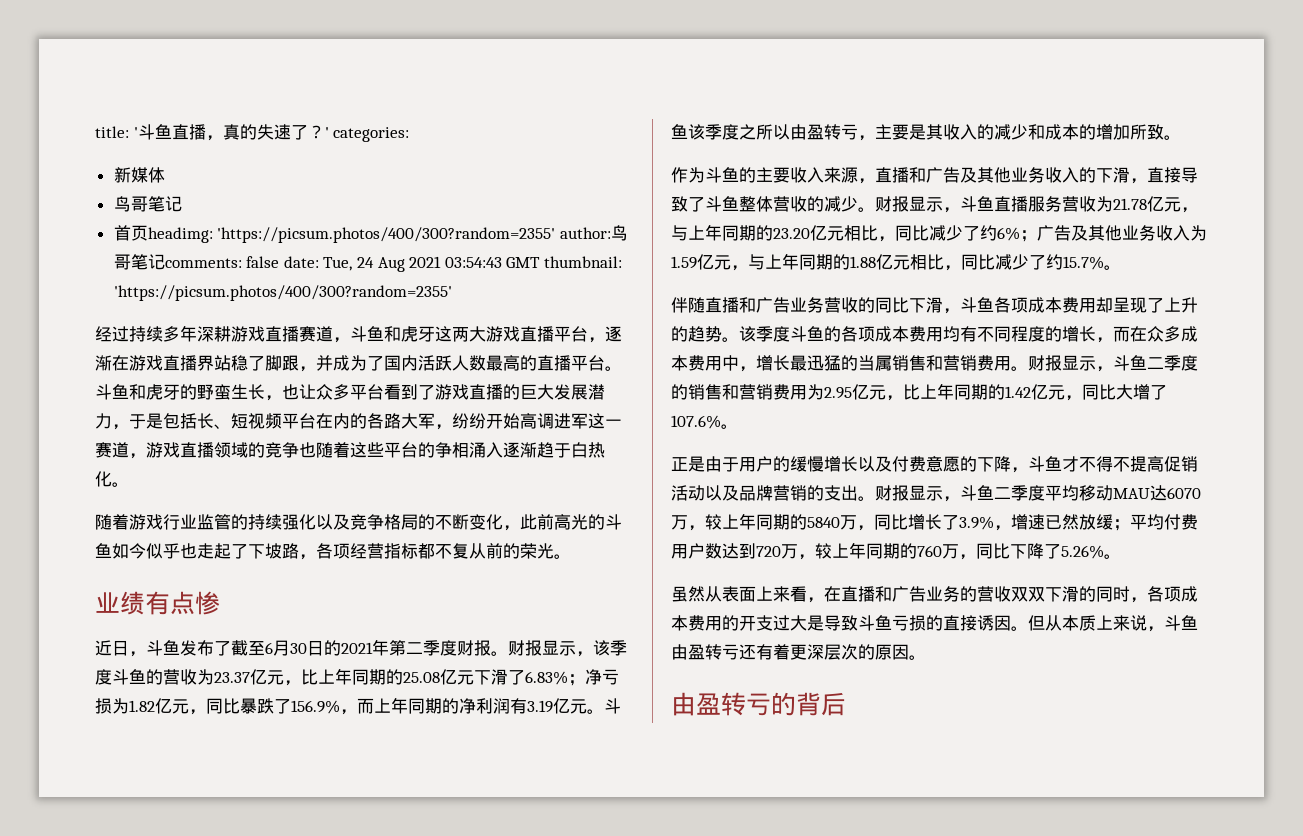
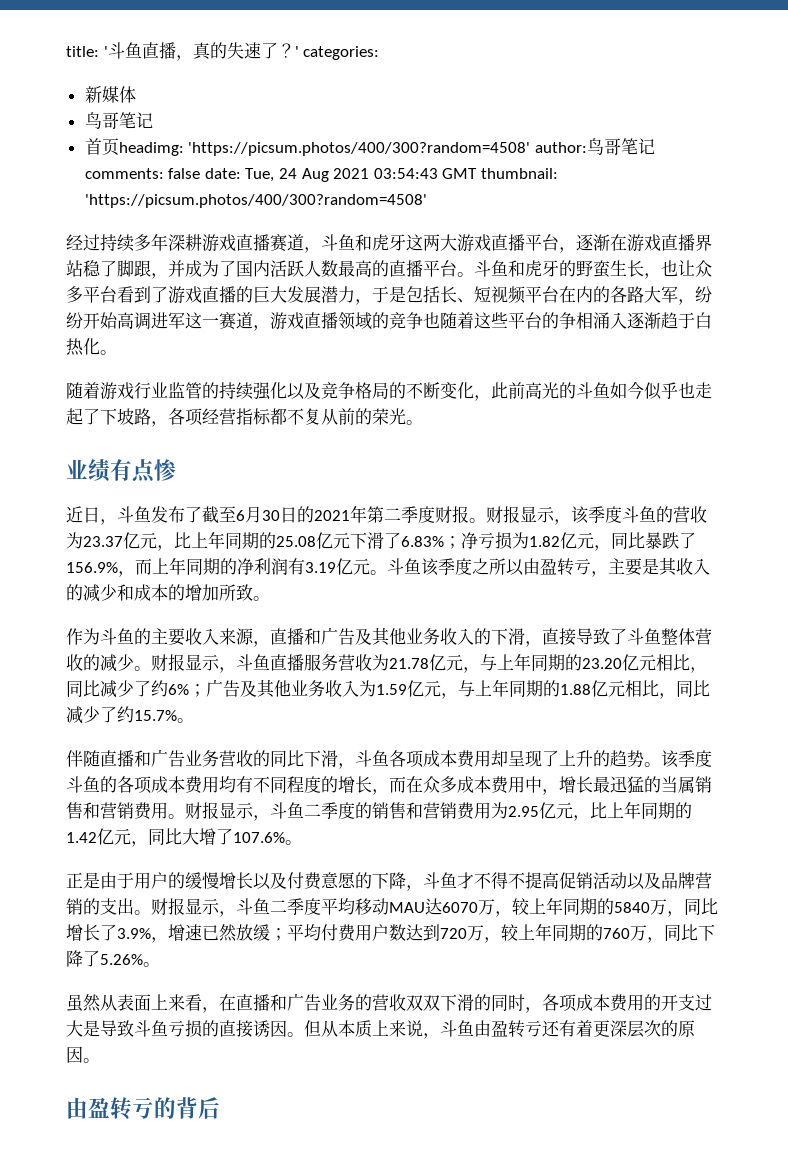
- 首页headimg: 'https://picsum.photos/400/300?random=2355' author:鸟哥笔记comments: false date: Tue, 24 Aug 2021 03:54:43 GMT thumbnail: 'https://picsum.photos/400/300?random=2355'
+ 首页headimg: 'https://picsum.photos/400/300?random=4508' author:鸟哥笔记comments: false date: Tue, 24 Aug 2021 03:54:43 GMT thumbnail: 'https://picsum.photos/400/300?random=4508'

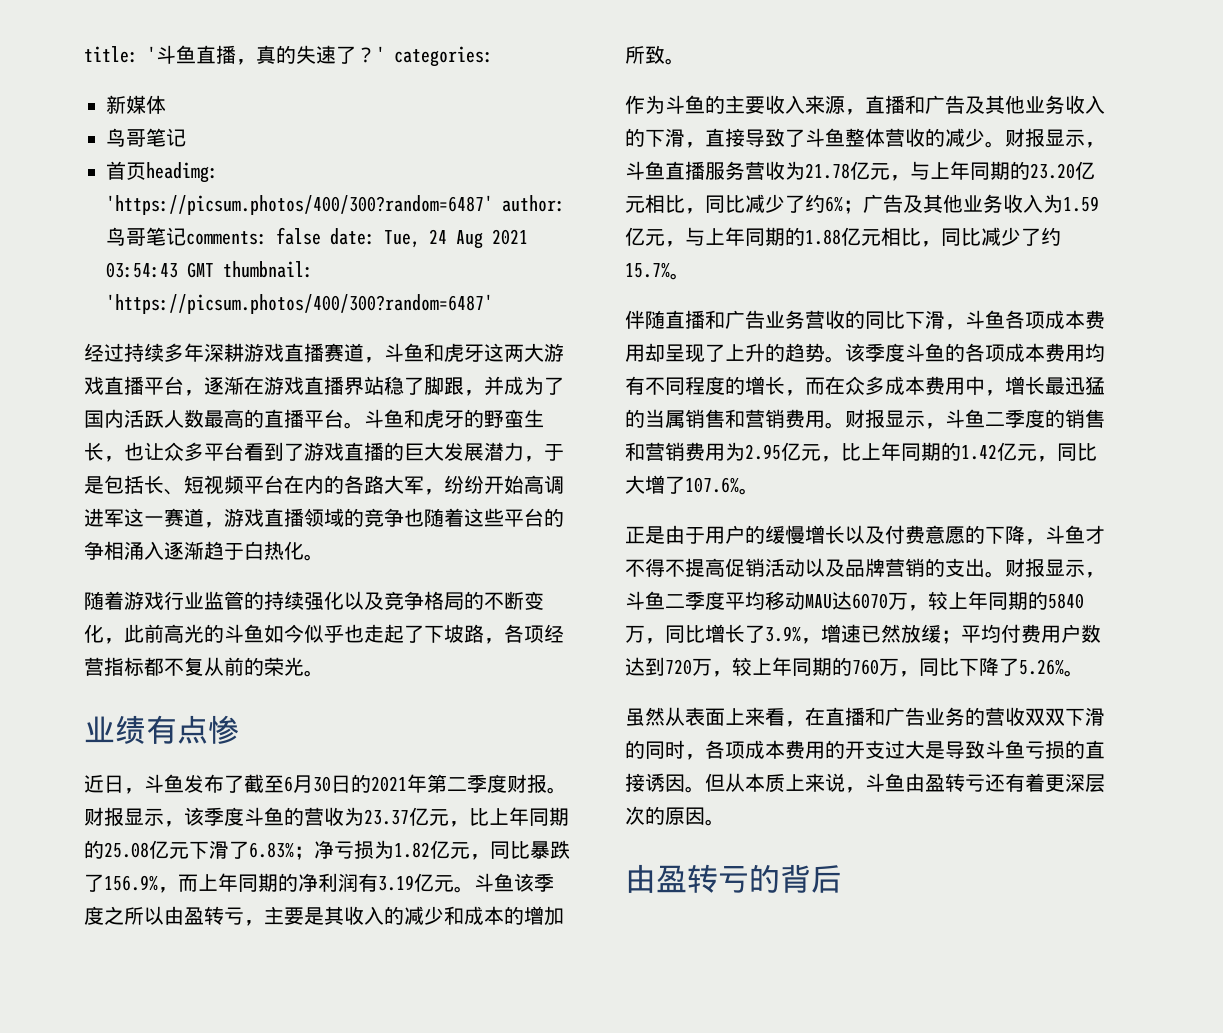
- 首页headimg: 'https://picsum.photos/400/300?random=4508' author:鸟哥笔记comments: false date: Tue, 24 Aug 2021 03:54:43 GMT thumbnail: 'https://picsum.photos/400/300?random=4508'
+ 首页headimg: 'https://picsum.photos/400/300?random=6487' author:鸟哥笔记comments: false date: Tue, 24 Aug 2021 03:54:43 GMT thumbnail: 'https://picsum.photos/400/300?random=6487'

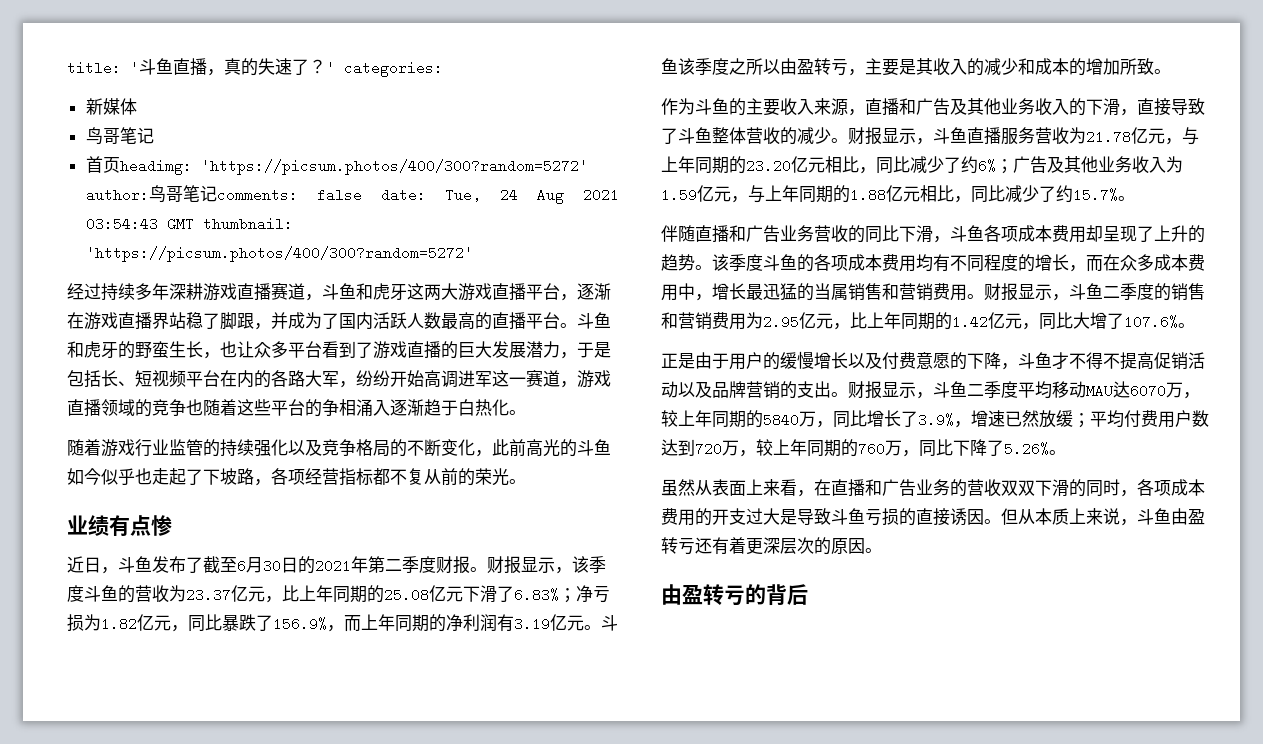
- 首页headimg: 'https://picsum.photos/400/300?random=6487' author:鸟哥笔记comments: false date: Tue, 24 Aug 2021 03:54:43 GMT thumbnail: 'https://picsum.photos/400/300?random=6487'
+ 首页headimg: 'https://picsum.photos/400/300?random=5272' author:鸟哥笔记comments: false date: Tue, 24 Aug 2021 03:54:43 GMT thumbnail: 'https://picsum.photos/400/300?random=5272'

